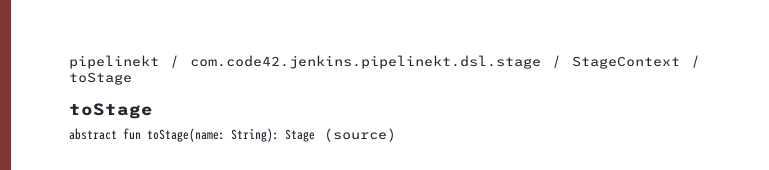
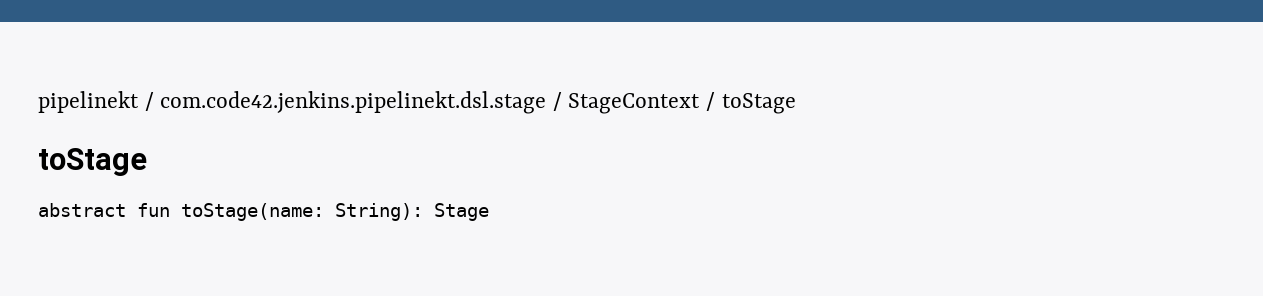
- abstract fun toStage(name: String): Stage (source)
+ abstract fun toStage(name: String): Stage

